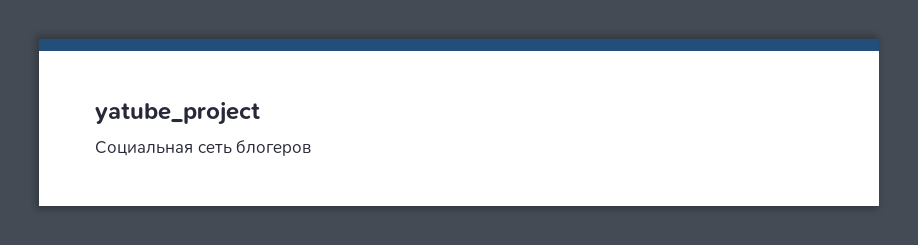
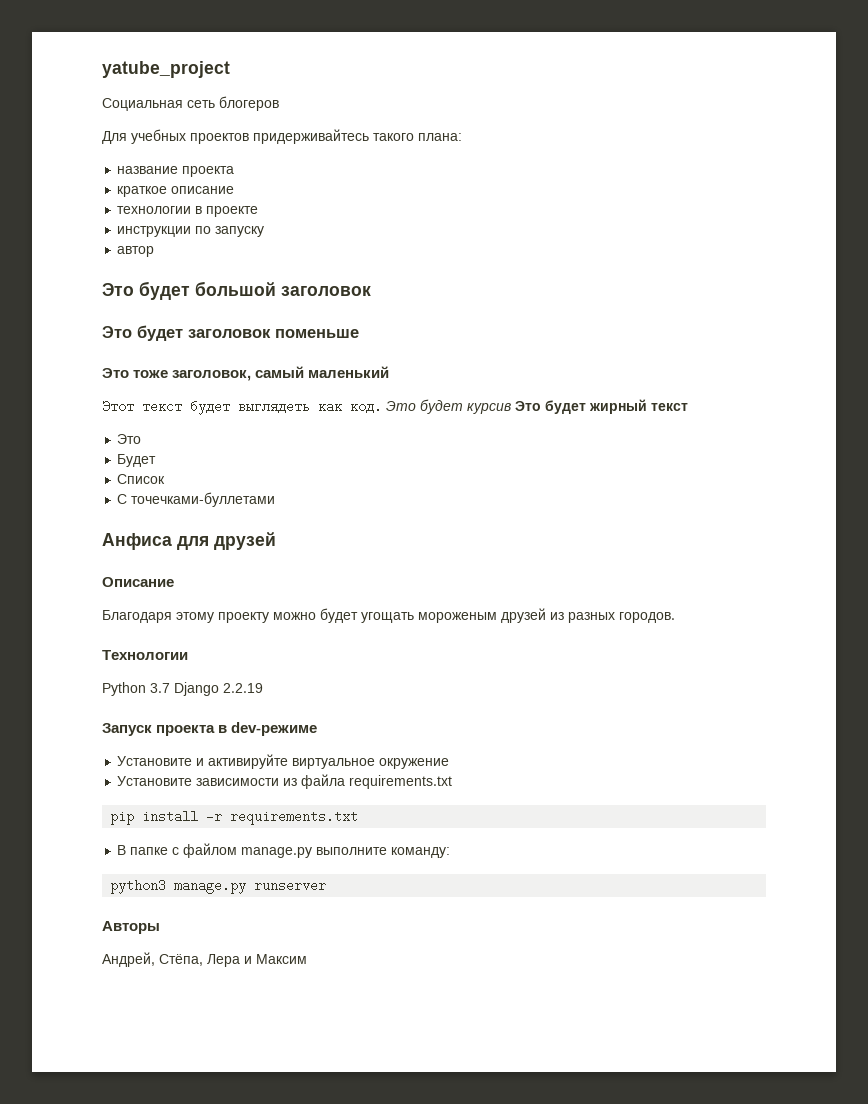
+ Для учебных проектов придерживайтесь такого плана:
+ название проекта
+ краткое описание
+ технологии в проекте
+ инструкции по запуску
+ автор
+ Это будет большой заголовок
+ Это будет заголовок поменьше
+ Это тоже заголовок, самый маленький
+ Этот текст будет выглядеть как код. Это будет курсив Это будет жирный текст
+ Это
+ Будет
+ Список
+ С точечками-буллетами
+ Анфиса для друзей
+ Описание
+ Благодаря этому проекту можно будет угощать мороженым друзей из разных городов.
+ Технологии
+ Python 3.7 Django 2.2.19
+ Запуск проекта в dev-режиме
+ Установите и активируйте виртуальное окружение
+ Установите зависимости из файла requirements.txt
+ pip install -r requirements.txt
+ В папке с файлом manage.py выполните команду:
+ python3 manage.py runserver
+ Авторы
+ Андрей, Стёпа, Лера и Максим

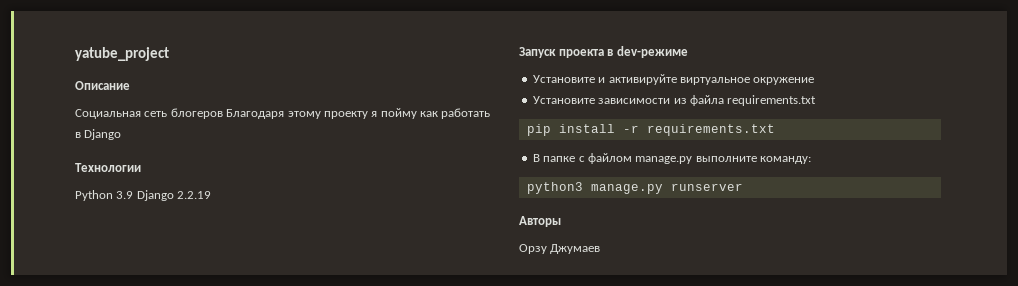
+ Описание
- Социальная сеть блогеров
- Для учебных проектов придерживайтесь такого плана:
- название проекта
- краткое описание
- технологии в проекте
- инструкции по запуску
- автор
- Это будет большой заголовок
- Это будет заголовок поменьше
- Это тоже заголовок, самый маленький
- Этот текст будет выглядеть как код. Это будет курсив Это будет жирный текст
- Это
- Будет
- Список
- С точечками-буллетами
- Анфиса для друзей
- Описание
- Благодаря этому проекту можно будет угощать мороженым друзей из разных городов.
+ Социальная сеть блогеров Благодаря этому проекту я пойму как работать в Django
- Python 3.7 Django 2.2.19
+ Python 3.9 Django 2.2.19
- Андрей, Стёпа, Лера и Максим
+ Орзу Джумаев

